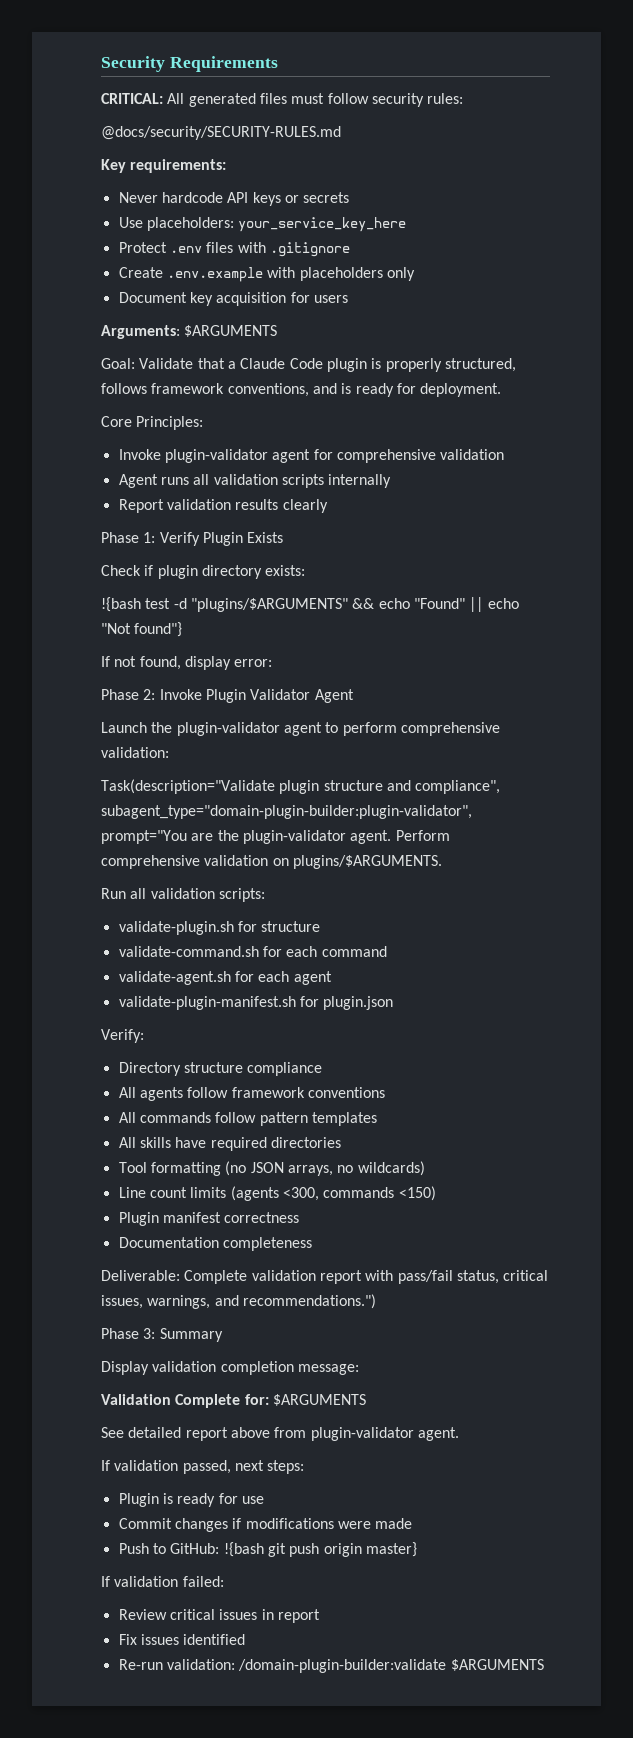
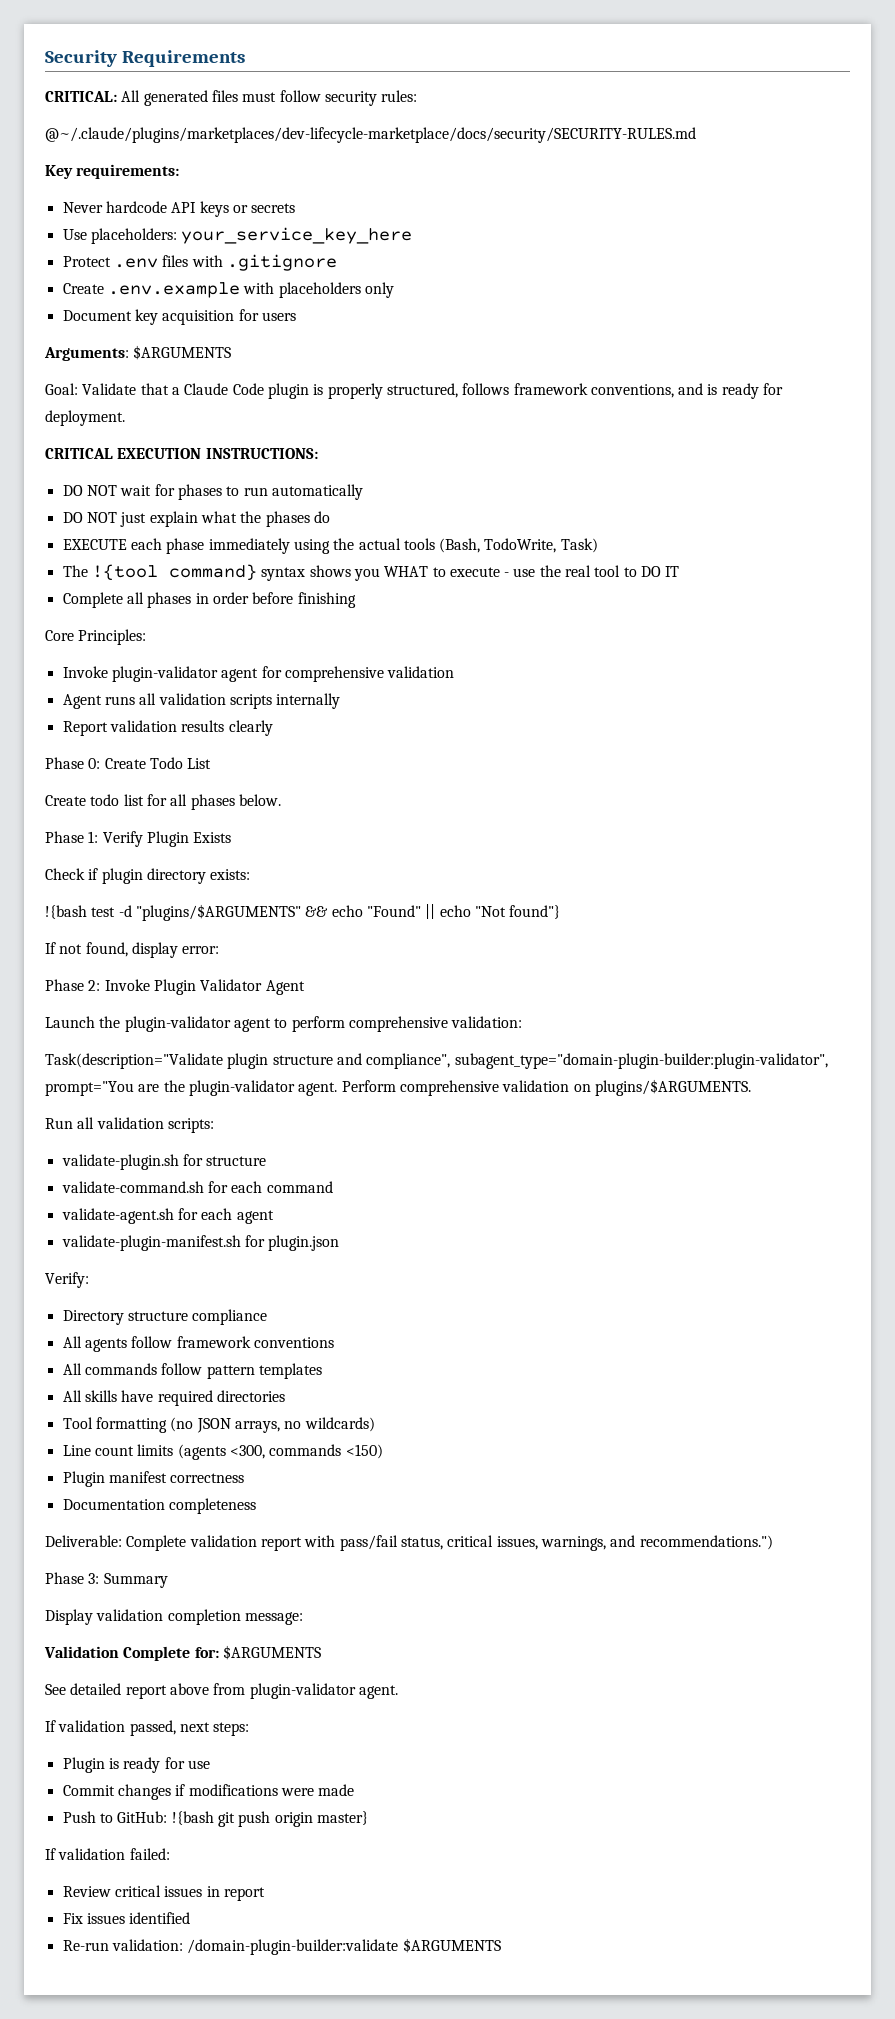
- @docs/security/SECURITY-RULES.md
+ @~/.claude/plugins/marketplaces/dev-lifecycle-marketplace/docs/security/SECURITY-RULES.md
+ CRITICAL EXECUTION INSTRUCTIONS:
+ DO NOT wait for phases to run automatically
+ DO NOT just explain what the phases do
+ EXECUTE each phase immediately using the actual tools (Bash, TodoWrite, Task)
+ The !{tool command} syntax shows you WHAT to execute - use the real tool to DO IT
+ Complete all phases in order before finishing
+ Phase 0: Create Todo List
+ Create todo list for all phases below.

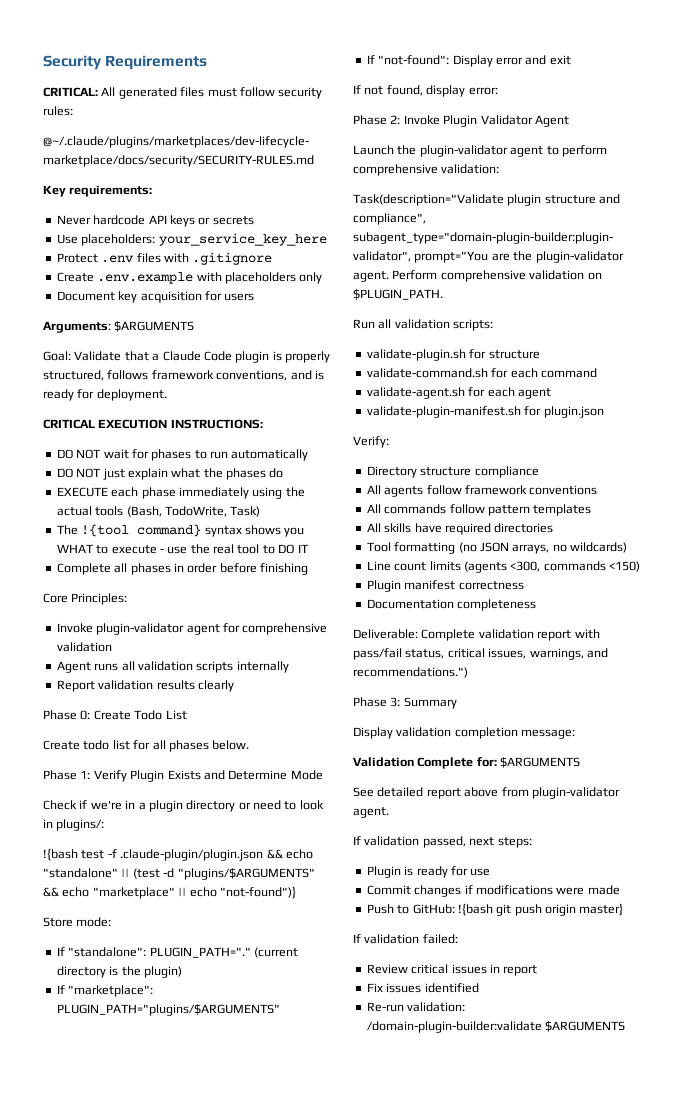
- Phase 1: Verify Plugin Exists
+ Phase 1: Verify Plugin Exists and Determine Mode
- Check if plugin directory exists:
- !{bash test -d "plugins/$ARGUMENTS" && echo "Found" || echo "Not found"}
+ Check if we're in a plugin directory or need to look in plugins/:
+ !{bash test -f .claude-plugin/plugin.json && echo "standalone" || (test -d "plugins/$ARGUMENTS" && echo "marketplace" || echo "not-found")}
+ Store mode:
+ If "standalone": PLUGIN_PATH="." (current directory is the plugin)
+ If "marketplace": PLUGIN_PATH="plugins/$ARGUMENTS"
+ If "not-found": Display error and exit
- Perform comprehensive validation on plugins/$ARGUMENTS.
+ Perform comprehensive validation on $PLUGIN_PATH.

